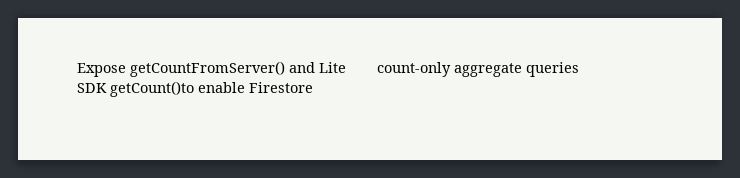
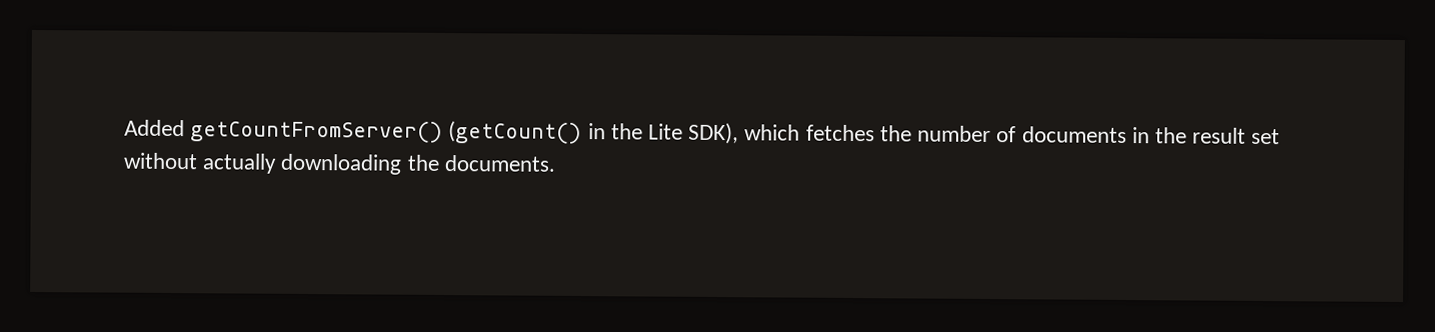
- Expose getCountFromServer() and Lite SDK getCount()to enable Firestore count-only aggregate queries
+ Added getCountFromServer() (getCount() in the Lite SDK), which fetches the number of documents in the result set without actually downloading the documents.

